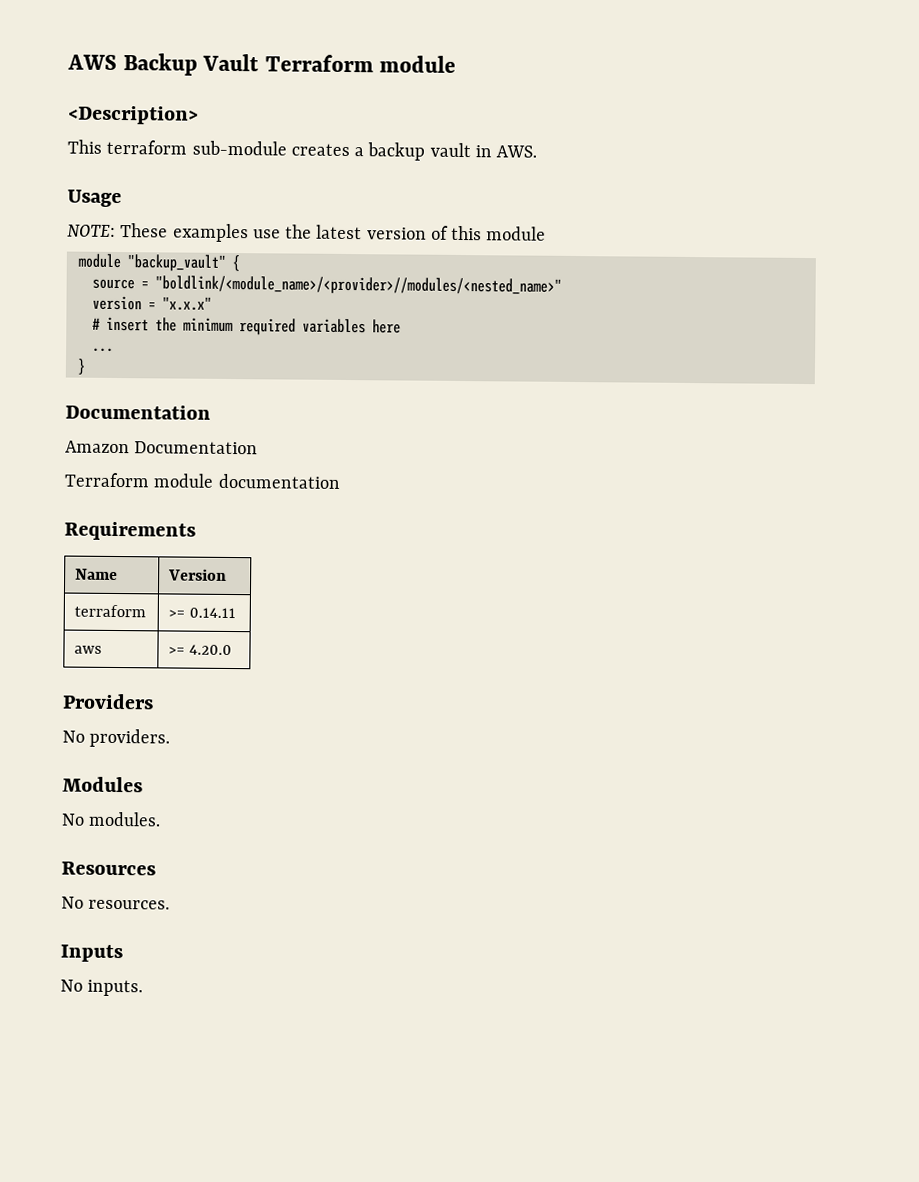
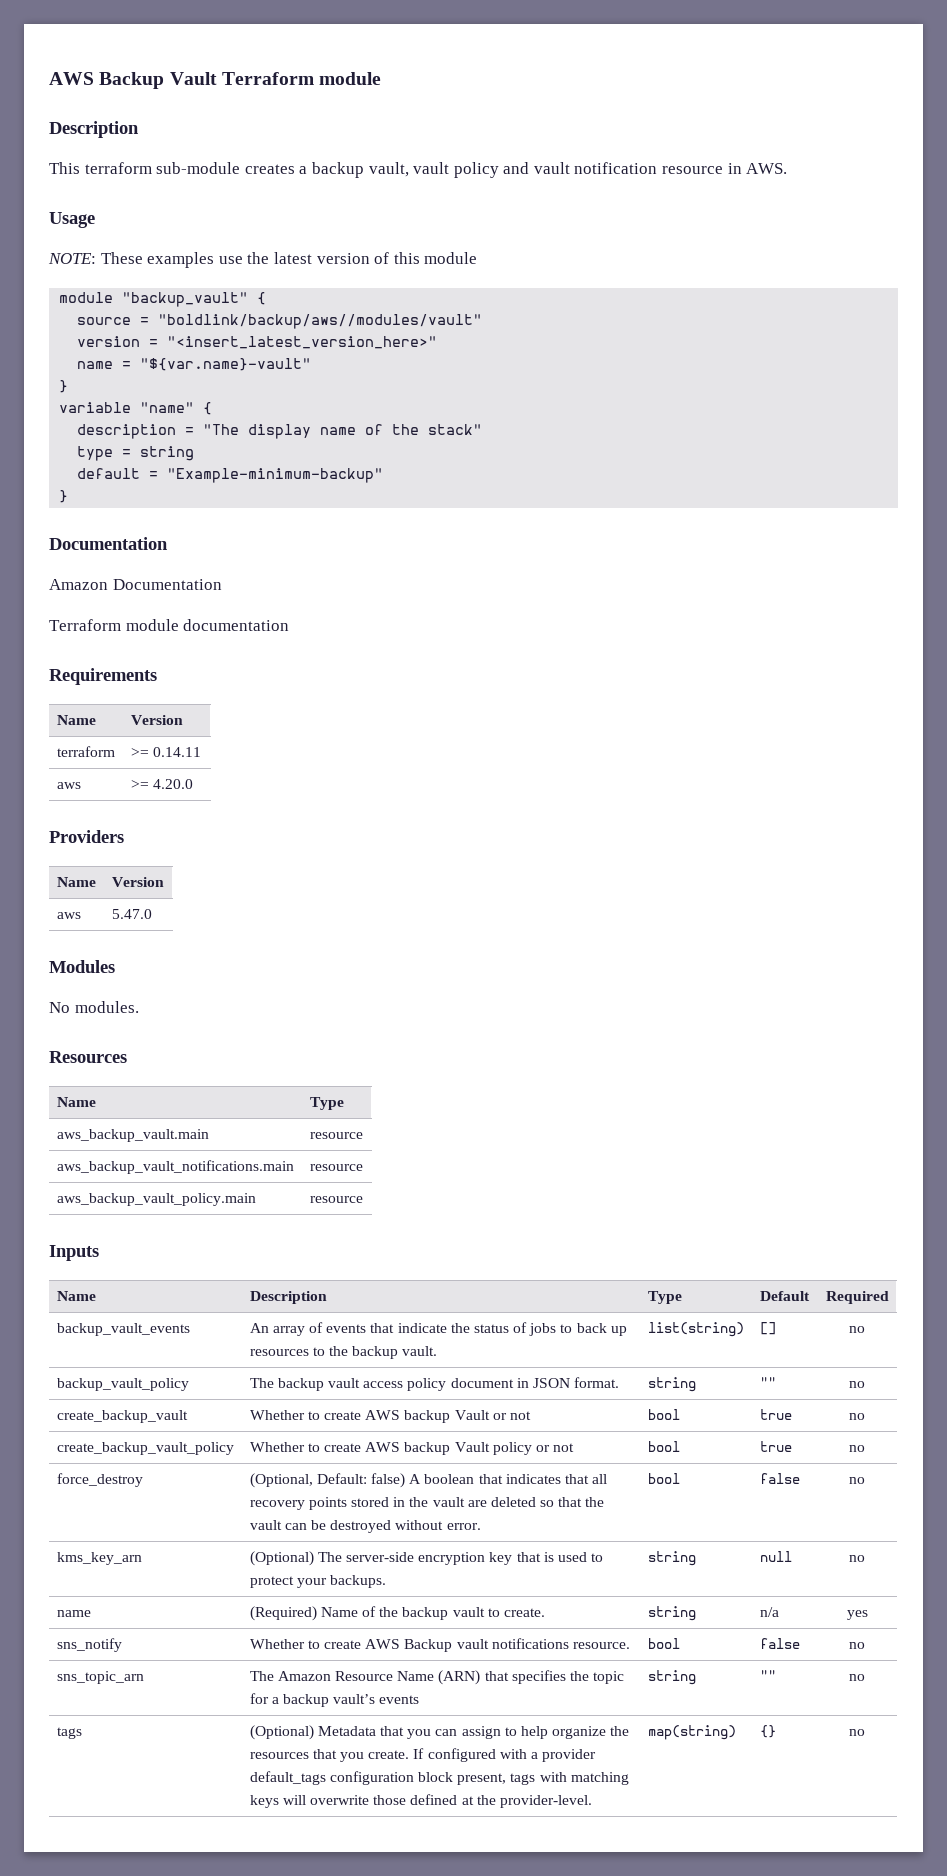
  AWS Backup Vault Terraform module
- <Description>
+ Description
- This terraform sub-module creates a backup vault in AWS.
+ This terraform sub-module creates a backup vault, vault policy and vault notification resource in AWS.
- source = "boldlink/<module_name>/<provider>//modules/<nested_name>"
+ source = "boldlink/backup/aws//modules/vault"
- version = "x.x.x"
- # insert the minimum required variables here
- ...
+ version = "<insert_latest_version_here>"
+ name = "${var.name}-vault"
+ }
+ variable "name" {
+ description = "The display name of the stack"
+ type = string
+ default = "Example-minimum-backup"
  Providers
- No providers.
+ Name | Version
+ aws | 5.47.0
- No resources.
+ Name | Type
+ aws_backup_vault.main | resource
+ aws_backup_vault_notifications.main | resource
+ aws_backup_vault_policy.main | resource
  Inputs
- No inputs.
+ Name | Description | Type | Default | Required
+ backup_vault_events | An array of events that indicate the status of jobs to back up resources to the backup vault. | list(string) | [] | no
+ backup_vault_policy | The backup vault access policy document in JSON format. | string | "" | no
+ create_backup_vault | Whether to create AWS backup Vault or not | bool | true | no
+ create_backup_vault_policy | Whether to create AWS backup Vault policy or not | bool | true | no
+ force_destroy | (Optional, Default: false) A boolean that indicates that all recovery points stored in the vault are deleted so that the vault can be destroyed without error. | bool | false | no
+ kms_key_arn | (Optional) The server-side encryption key that is used to protect your backups. | string | null | no
+ name | (Required) Name of the backup vault to create. | string | n/a | yes
+ sns_notify | Whether to create AWS Backup vault notifications resource. | bool | false | no
+ sns_topic_arn | The Amazon Resource Name (ARN) that specifies the topic for a backup vault’s events | string | "" | no
+ tags | (Optional) Metadata that you can assign to help organize the resources that you create. If configured with a provider default_tags configuration block present, tags with matching keys will overwrite those defined at the provider-level. | map(string) | {} | no

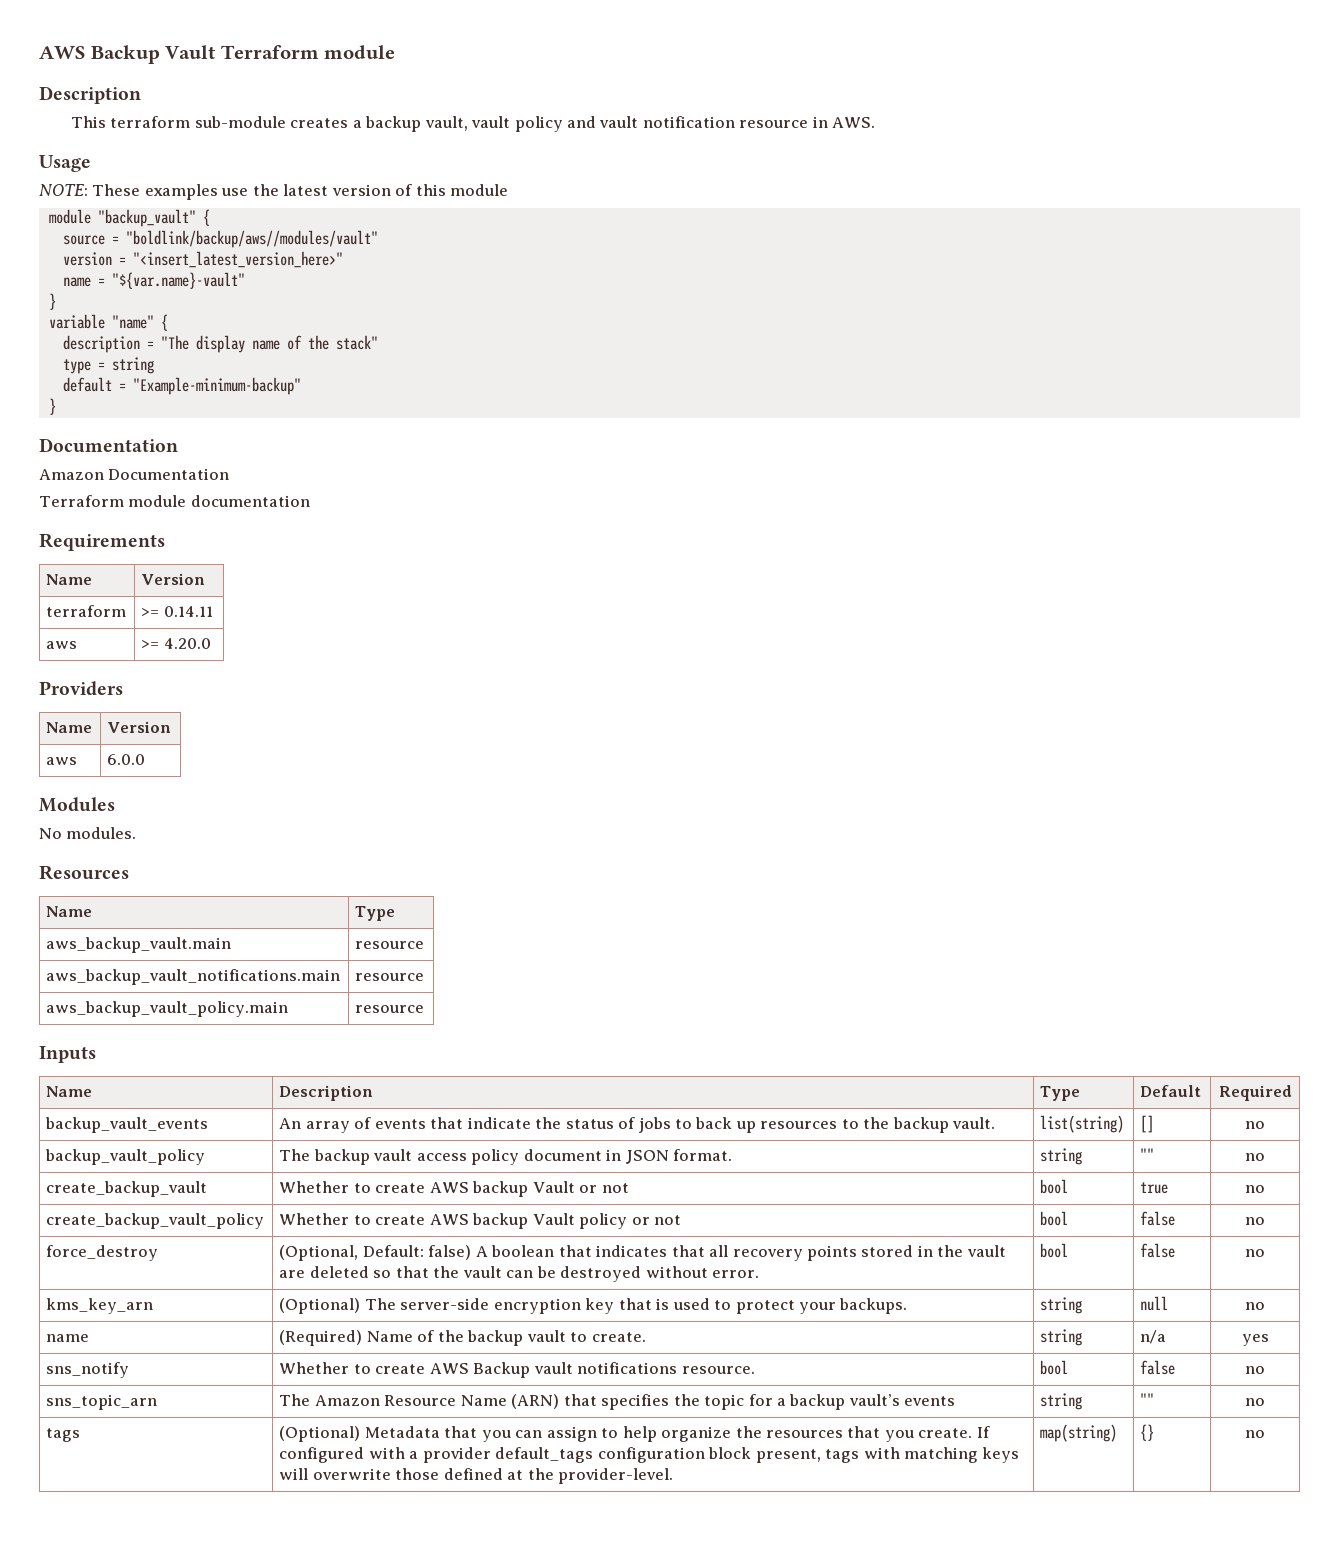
- aws | 5.47.0
+ aws | 6.0.0
- create_backup_vault_policy | Whether to create AWS backup Vault policy or not | bool | true | no
+ create_backup_vault_policy | Whether to create AWS backup Vault policy or not | bool | false | no

